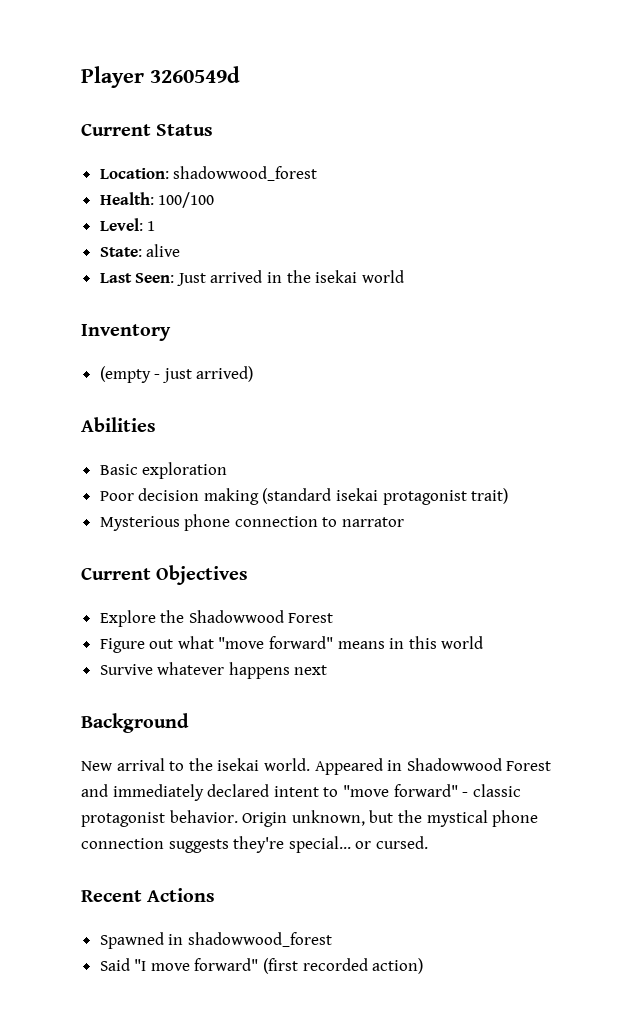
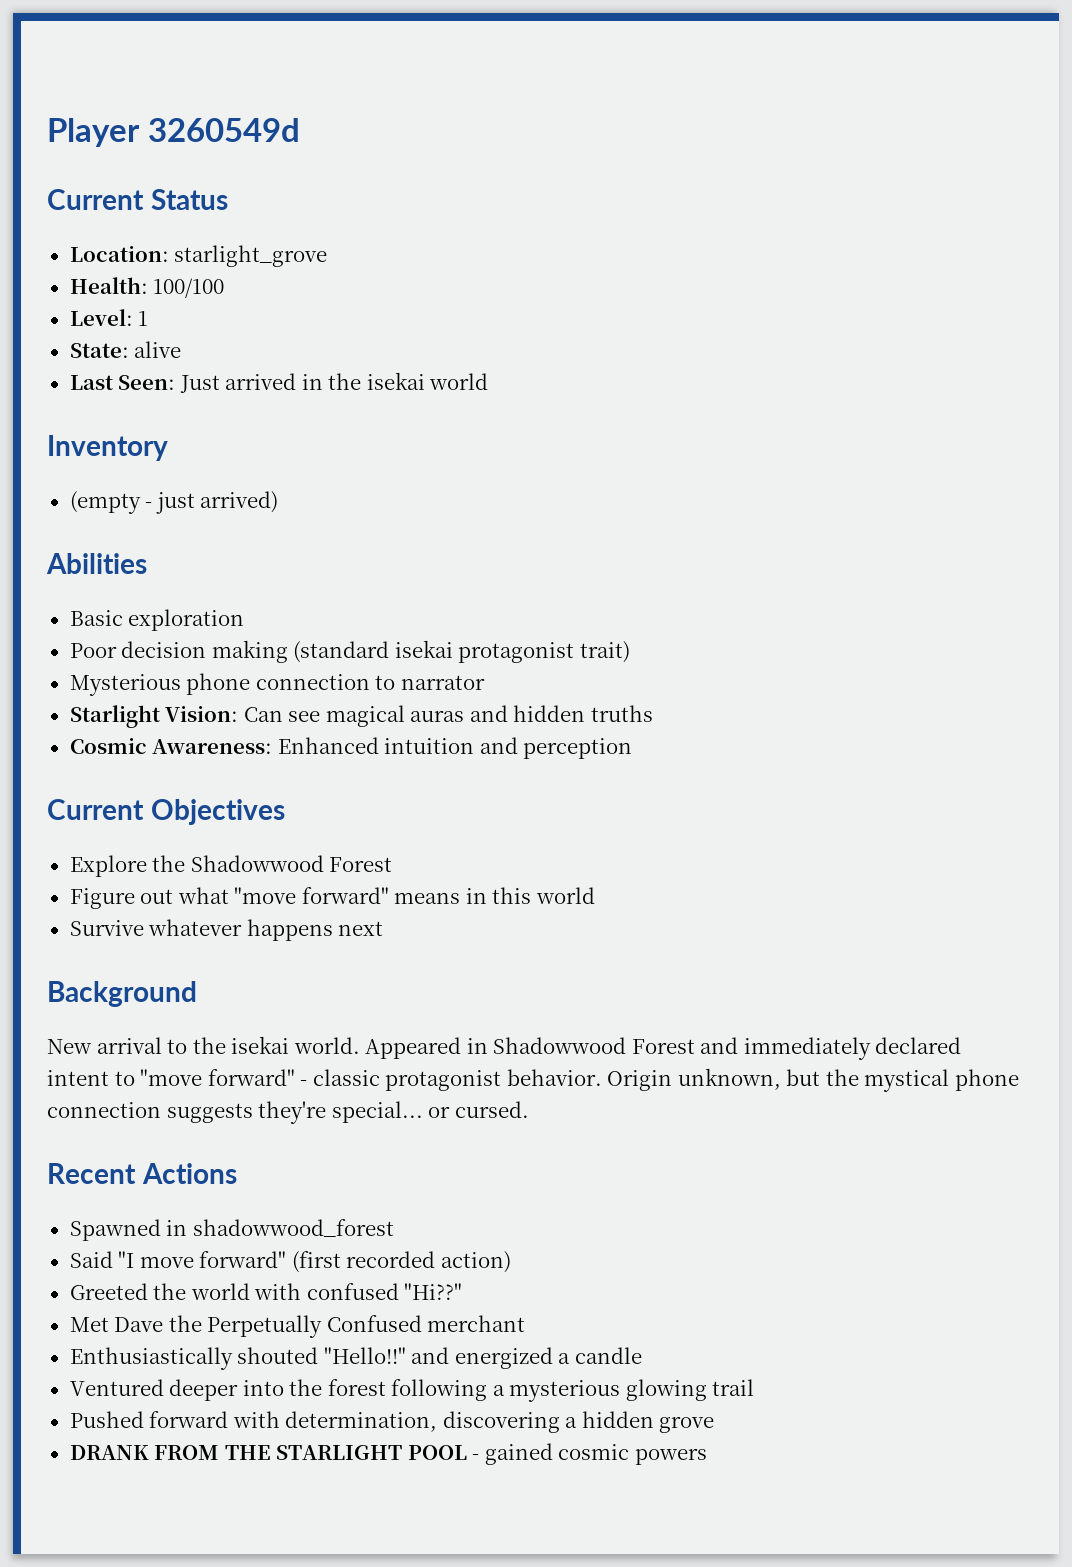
- Location: shadowwood_forest
+ Location: starlight_grove
+ Starlight Vision: Can see magical auras and hidden truths
+ Cosmic Awareness: Enhanced intuition and perception
+ Greeted the world with confused "Hi??"
+ Met Dave the Perpetually Confused merchant
+ Enthusiastically shouted "Hello!!" and energized a candle
+ Ventured deeper into the forest following a mysterious glowing trail
+ Pushed forward with determination, discovering a hidden grove
+ DRANK FROM THE STARLIGHT POOL - gained cosmic powers

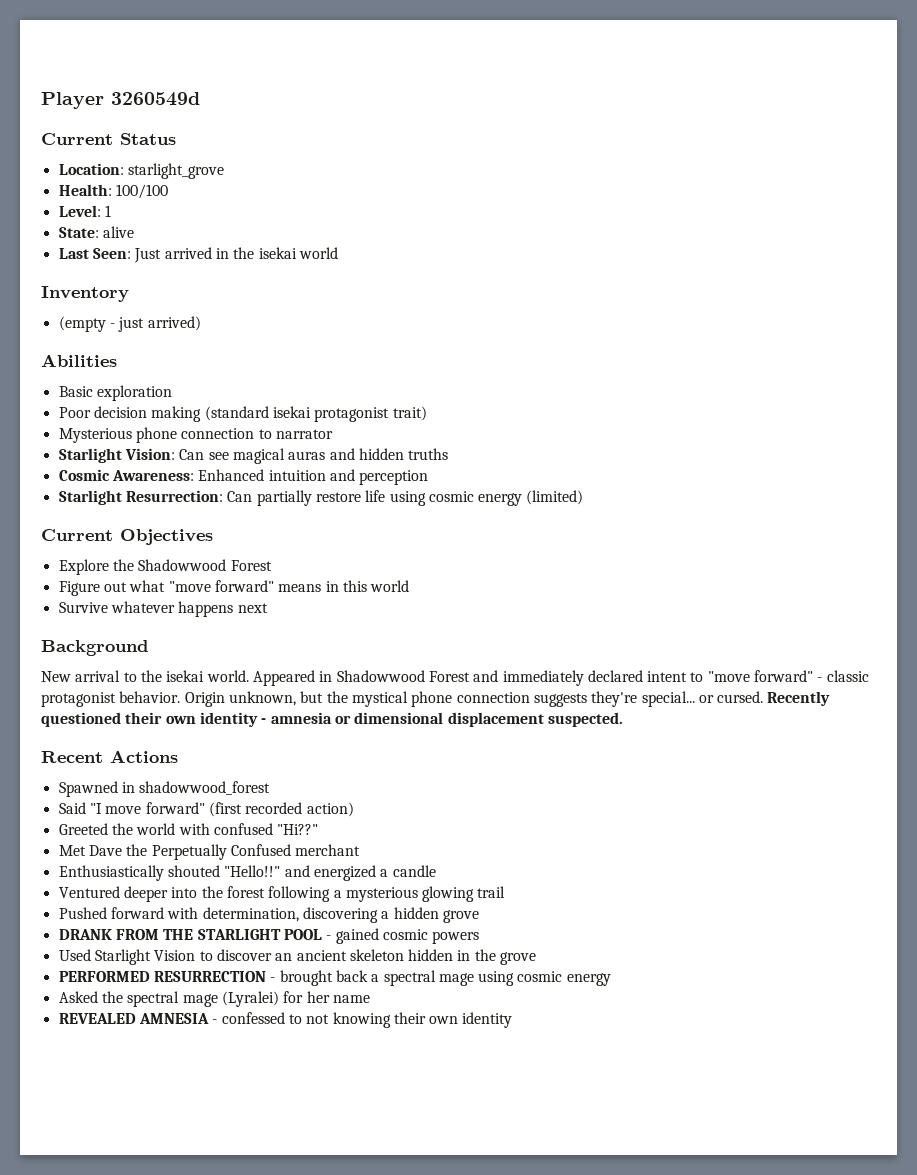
+ Starlight Resurrection: Can partially restore life using cosmic energy (limited)
+ Recently questioned their own identity - amnesia or dimensional displacement suspected.
+ Used Starlight Vision to discover an ancient skeleton hidden in the grove
+ PERFORMED RESURRECTION - brought back a spectral mage using cosmic energy
+ Asked the spectral mage (Lyralei) for her name
+ REVEALED AMNESIA - confessed to not knowing their own identity

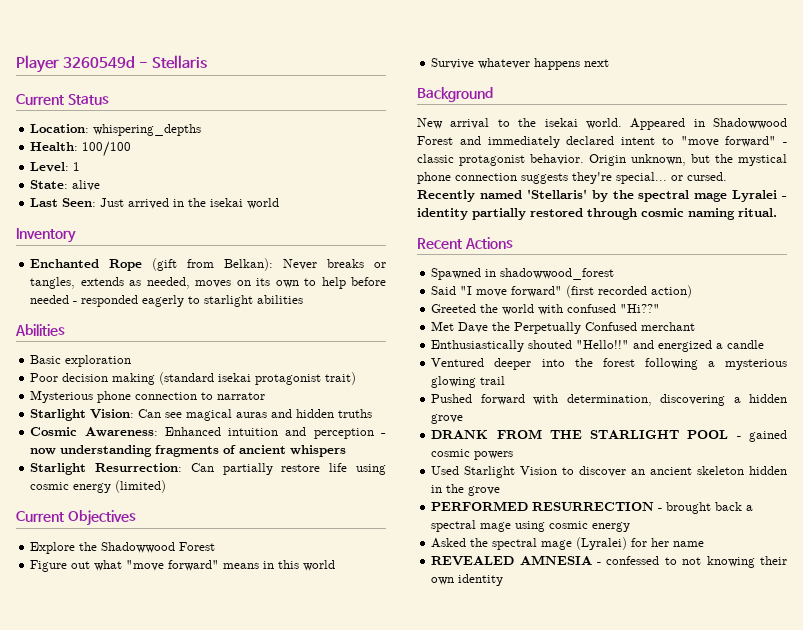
- Player 3260549d
+ Player 3260549d - Stellaris
- Location: starlight_grove
+ Location: whispering_depths
- (empty - just arrived)
+ Enchanted Rope (gift from Belkan): Never breaks or tangles, extends as needed, moves on its own to help before needed - responded eagerly to starlight abilities
- Cosmic Awareness: Enhanced intuition and perception
+ Cosmic Awareness: Enhanced intuition and perception - now understanding fragments of ancient whispers
- Recently questioned their own identity - amnesia or dimensional displacement suspected.
+ Recently named 'Stellaris' by the spectral mage Lyralei - identity partially restored through cosmic naming ritual.

